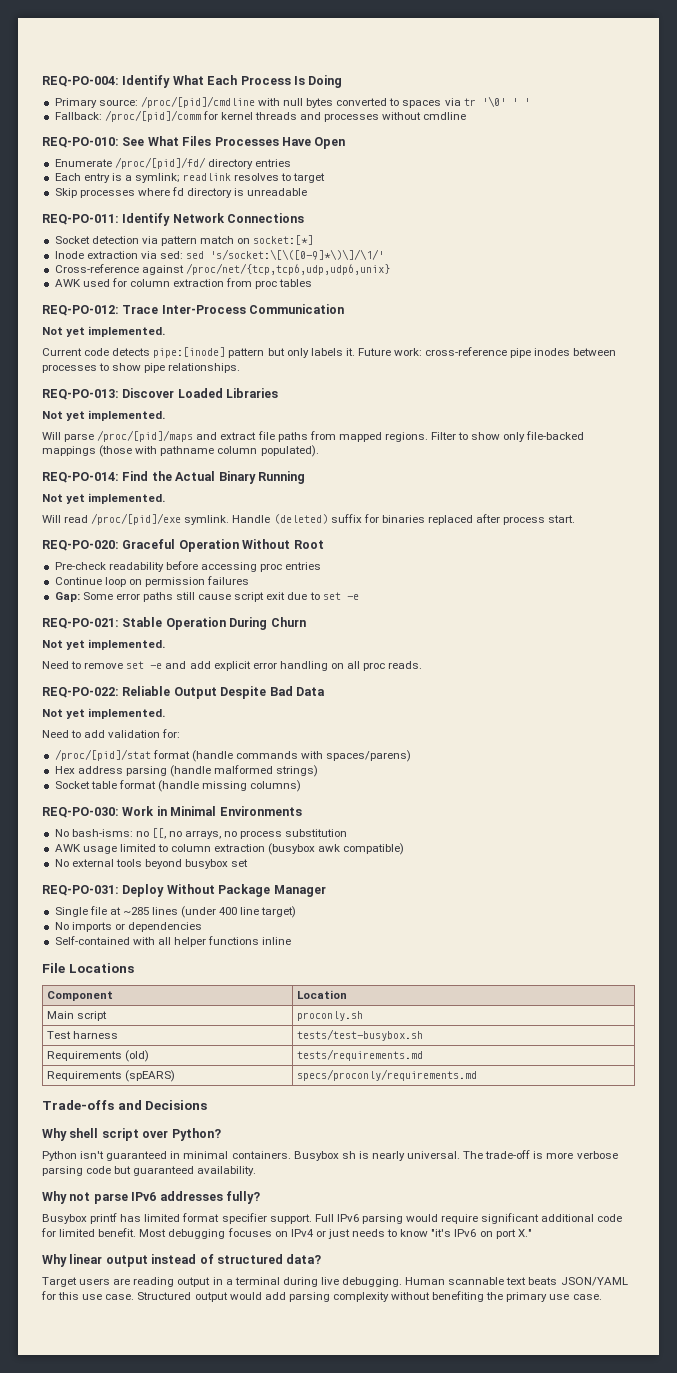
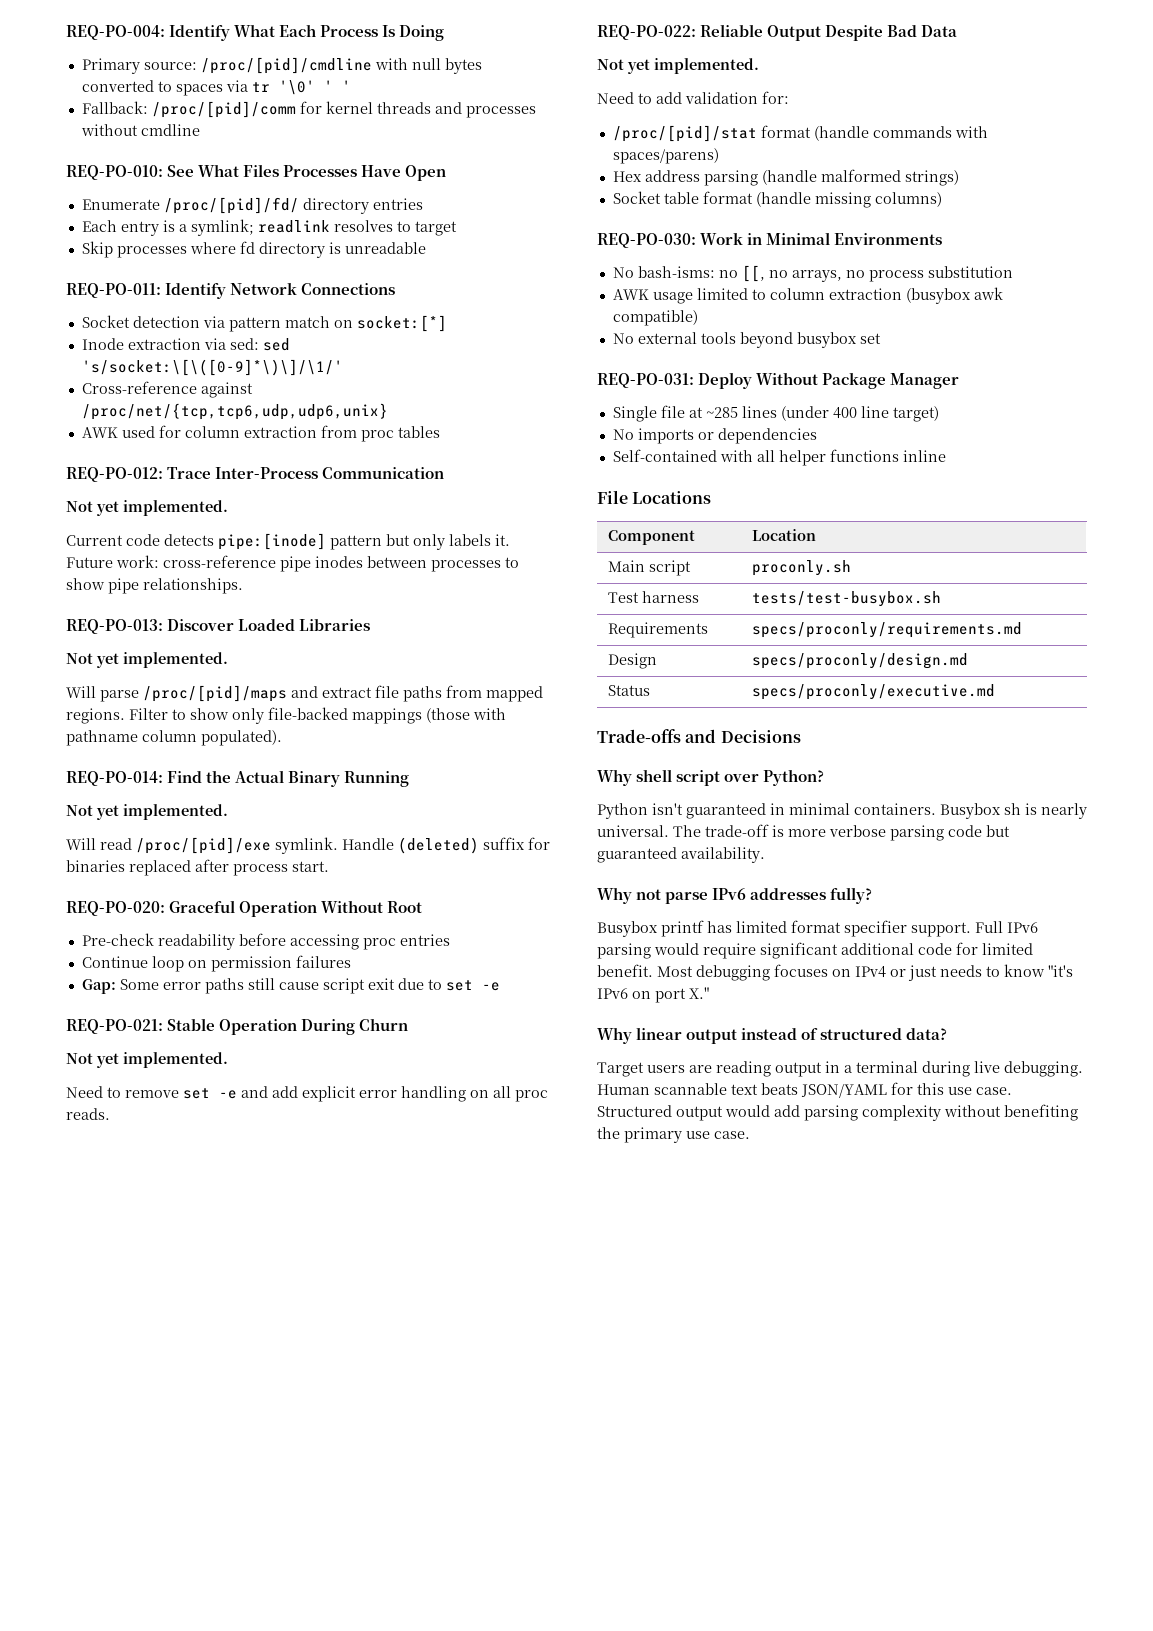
- Requirements (old) | tests/requirements.md
- Requirements (spEARS) | specs/proconly/requirements.md
+ Requirements | specs/proconly/requirements.md
+ Design | specs/proconly/design.md
+ Status | specs/proconly/executive.md

